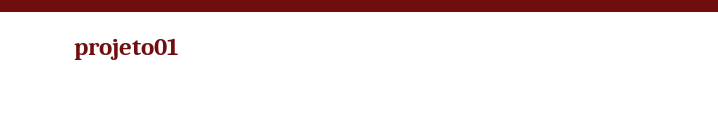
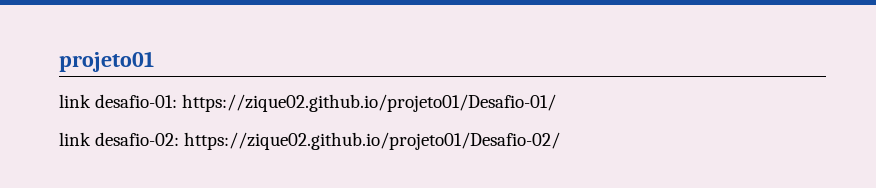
+ link desafio-01: https://zique02.github.io/projeto01/Desafio-01/
+ link desafio-02: https://zique02.github.io/projeto01/Desafio-02/

